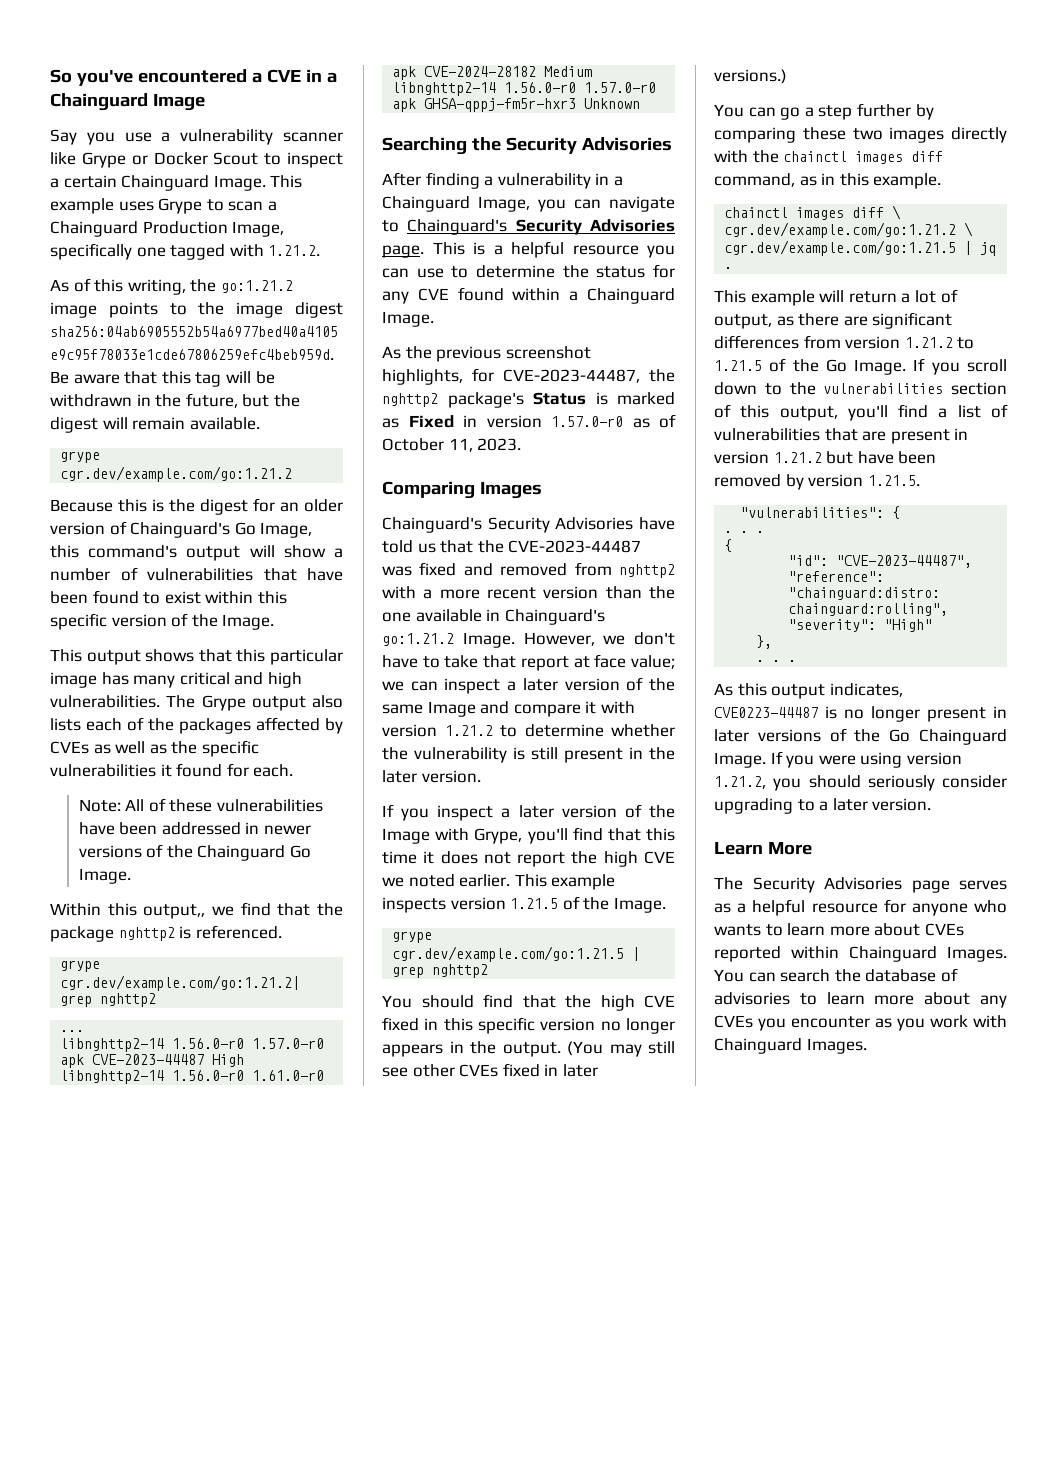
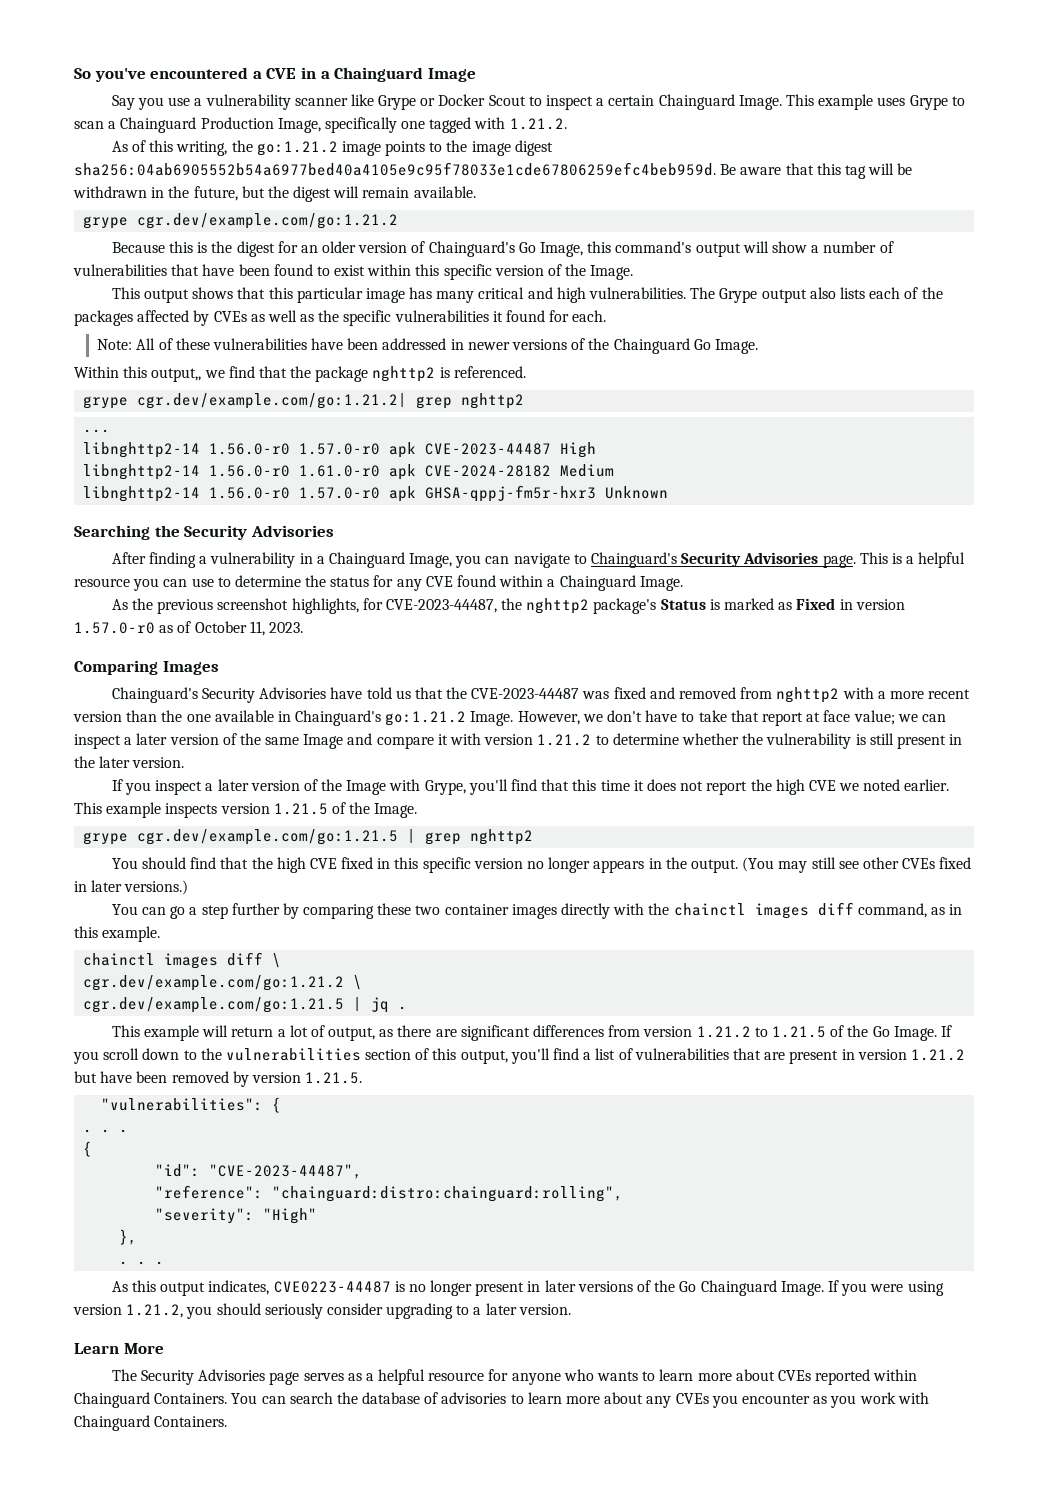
- You can go a step further by comparing these two images directly with the chainctl images diff command, as in this example.
+ You can go a step further by comparing these two container images directly with the chainctl images diff command, as in this example.
- The Security Advisories page serves as a helpful resource for anyone who wants to learn more about CVEs reported within Chainguard Images.
+ The Security Advisories page serves as a helpful resource for anyone who wants to learn more about CVEs reported within Chainguard Containers.
- You can search the database of advisories to learn more about any CVEs you encounter as you work with Chainguard Images.
+ You can search the database of advisories to learn more about any CVEs you encounter as you work with Chainguard Containers.

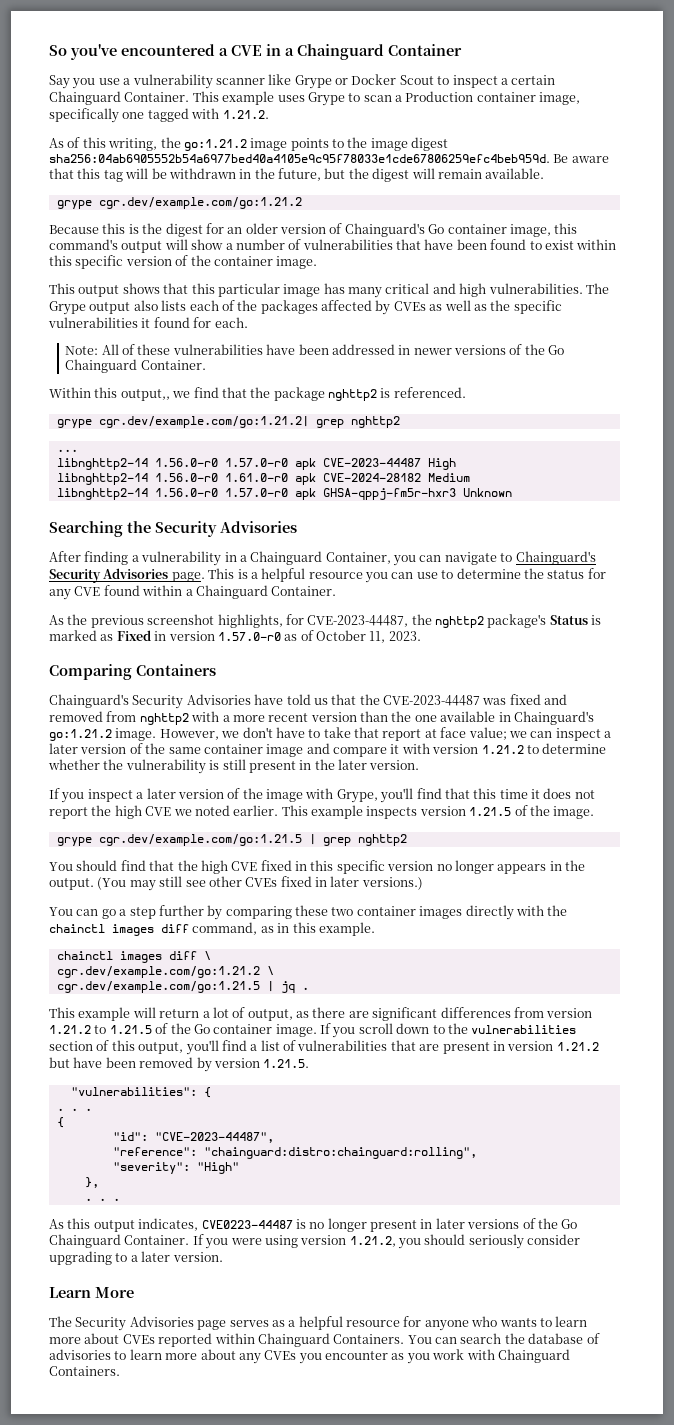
- So you've encountered a CVE in a Chainguard Image
+ So you've encountered a CVE in a Chainguard Container
- Say you use a vulnerability scanner like Grype or Docker Scout to inspect a certain Chainguard Image.
+ Say you use a vulnerability scanner like Grype or Docker Scout to inspect a certain Chainguard Container.
- This example uses Grype to scan a Chainguard Production Image, specifically one tagged with 1.21.2.
+ This example uses Grype to scan a Production container image, specifically one tagged with 1.21.2.
- Because this is the digest for an older version of Chainguard's Go Image, this command's output will show a number of vulnerabilities that have been found to exist within this specific version of the Image.
+ Because this is the digest for an older version of Chainguard's Go container image, this command's output will show a number of vulnerabilities that have been found to exist within this specific version of the container image.
- Note: All of these vulnerabilities have been addressed in newer versions of the Chainguard Go Image.
+ Note: All of these vulnerabilities have been addressed in newer versions of the Go Chainguard Container.
- After finding a vulnerability in a Chainguard Image, you can navigate to Chainguard's Security Advisories page.
+ After finding a vulnerability in a Chainguard Container, you can navigate to Chainguard's Security Advisories page.
- This is a helpful resource you can use to determine the status for any CVE found within a Chainguard Image.
+ This is a helpful resource you can use to determine the status for any CVE found within a Chainguard Container.
- Comparing Images
+ Comparing Containers
- Chainguard's Security Advisories have told us that the CVE-2023-44487 was fixed and removed from nghttp2 with a more recent version than the one available in Chainguard's go:1.21.2 Image.
+ Chainguard's Security Advisories have told us that the CVE-2023-44487 was fixed and removed from nghttp2 with a more recent version than the one available in Chainguard's go:1.21.2 image.
- However, we don't have to take that report at face value; we can inspect a later version of the same Image and compare it with version 1.21.2 to determine whether the vulnerability is still present in the later version.
+ However, we don't have to take that report at face value; we can inspect a later version of the same container image and compare it with version 1.21.2 to determine whether the vulnerability is still present in the later version.
- If you inspect a later version of the Image with Grype, you'll find that this time it does not report the high CVE we noted earlier.
+ If you inspect a later version of the image with Grype, you'll find that this time it does not report the high CVE we noted earlier.
- This example inspects version 1.21.5 of the Image.
+ This example inspects version 1.21.5 of the image.
- This example will return a lot of output, as there are significant differences from version 1.21.2 to 1.21.5 of the Go Image.
+ This example will return a lot of output, as there are significant differences from version 1.21.2 to 1.21.5 of the Go container image.
- As this output indicates, CVE0223-44487 is no longer present in later versions of the Go Chainguard Image.
+ As this output indicates, CVE0223-44487 is no longer present in later versions of the Go Chainguard Container.

